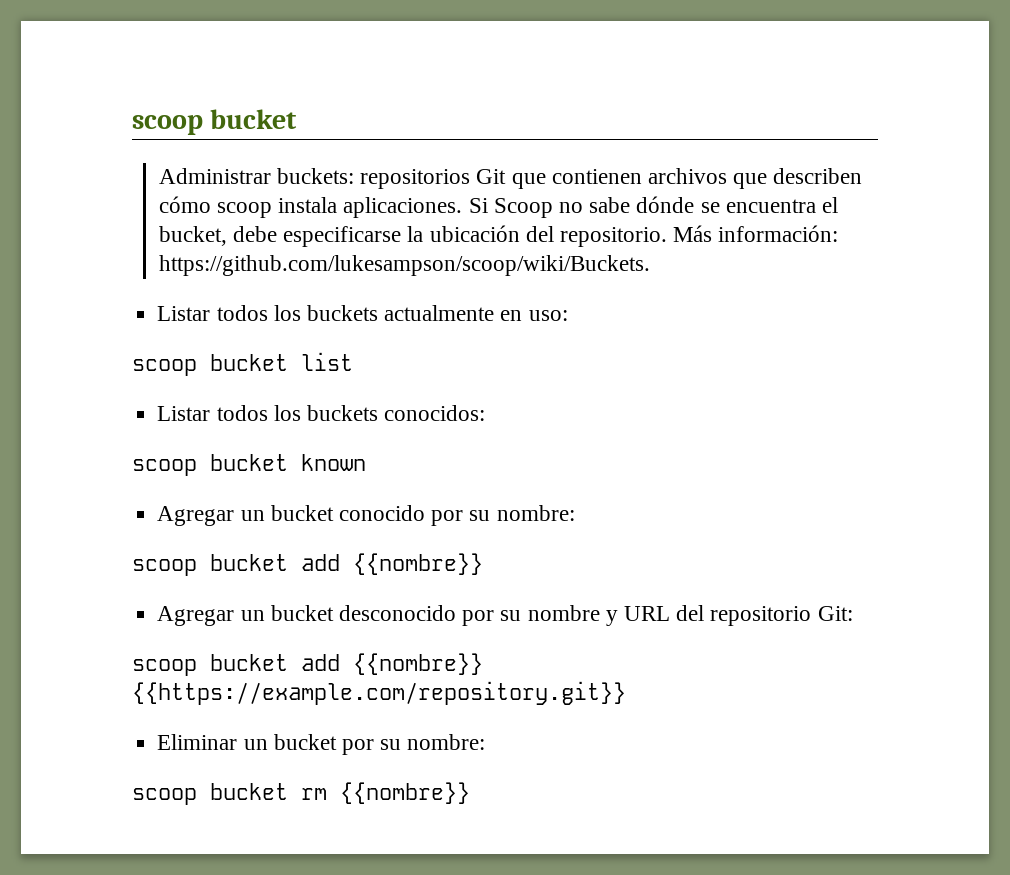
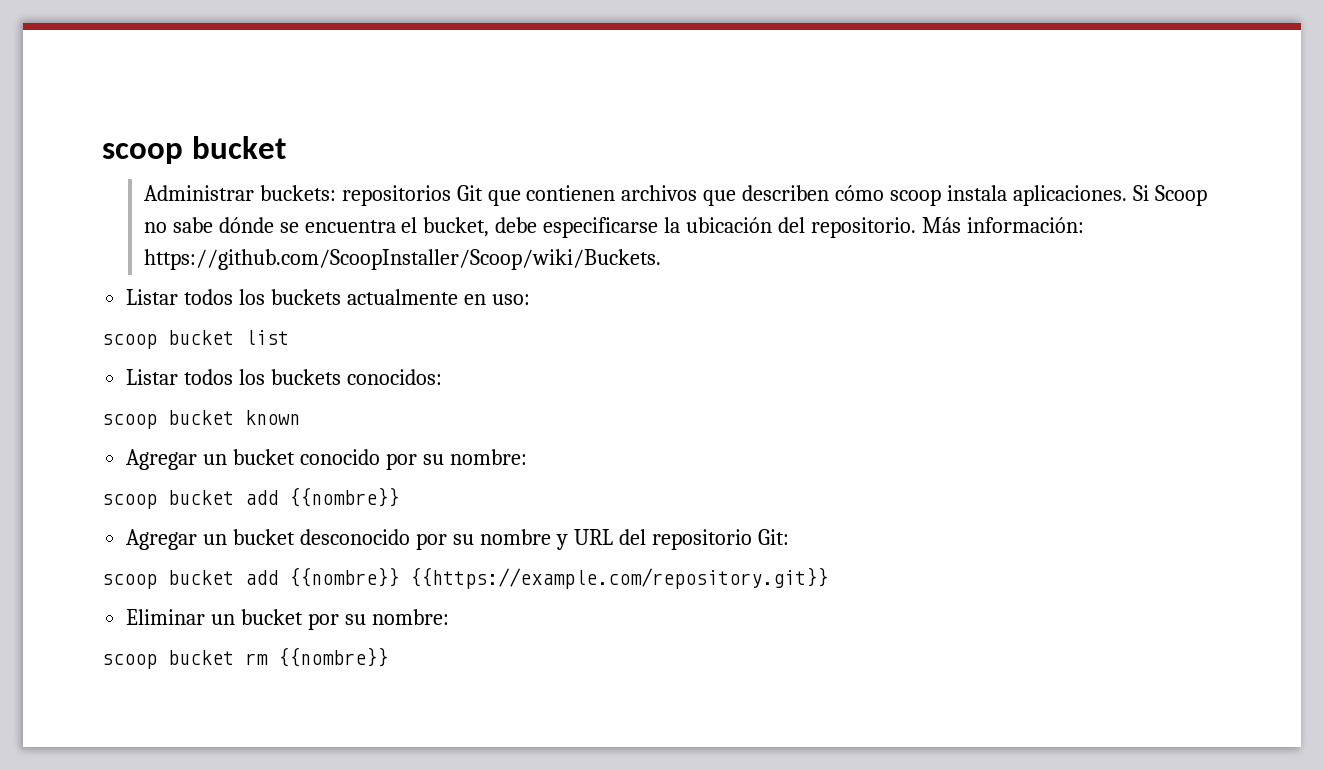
- Más información: https://github.com/lukesampson/scoop/wiki/Buckets.
+ Más información: https://github.com/ScoopInstaller/Scoop/wiki/Buckets.

